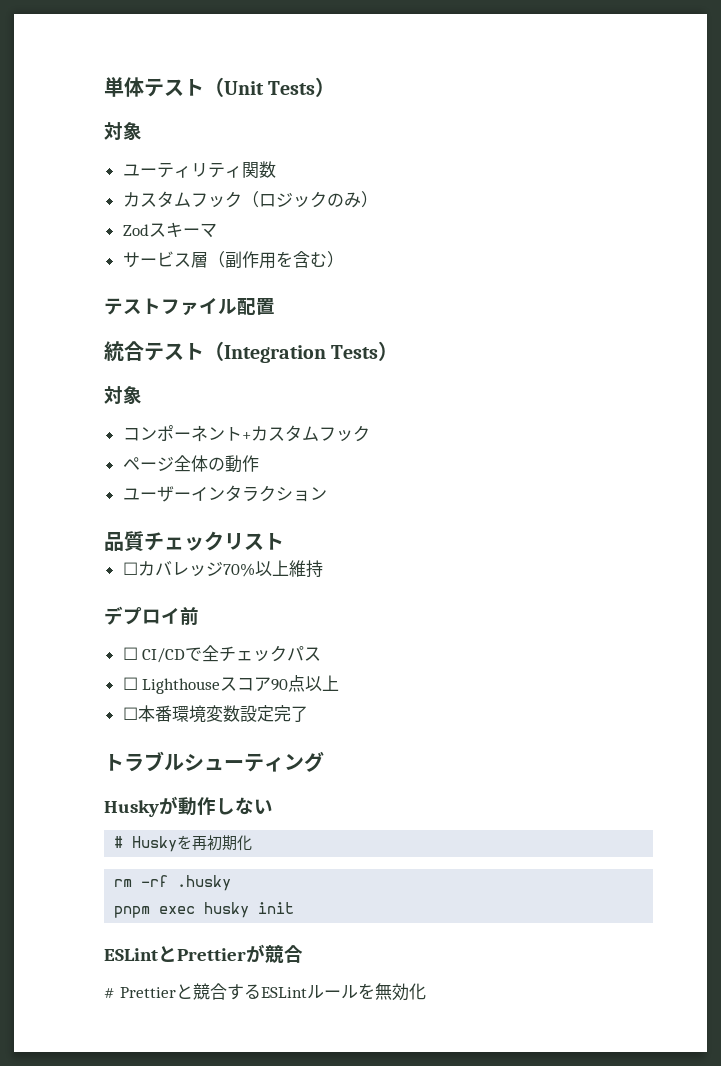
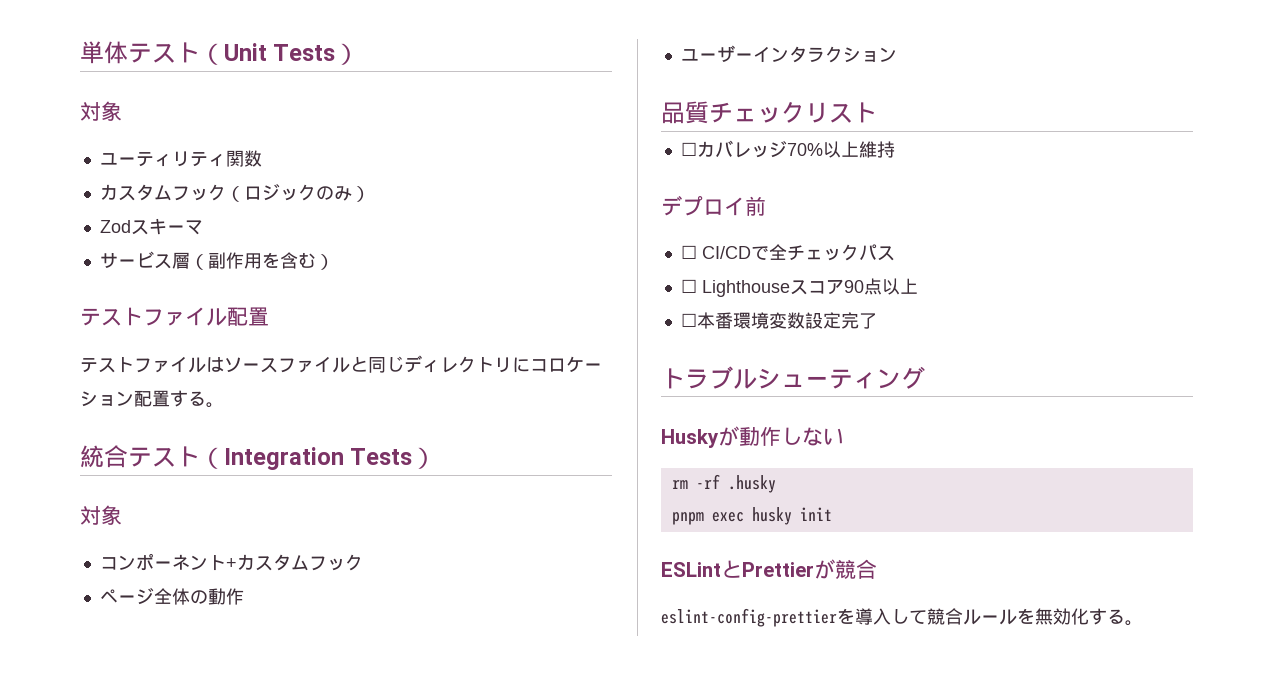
+ テストファイルはソースファイルと同じディレクトリにコロケーション配置する。
- # Huskyを再初期化
- # Prettierと競合するESLintルールを無効化
+ eslint-config-prettierを導入して競合ルールを無効化する。

